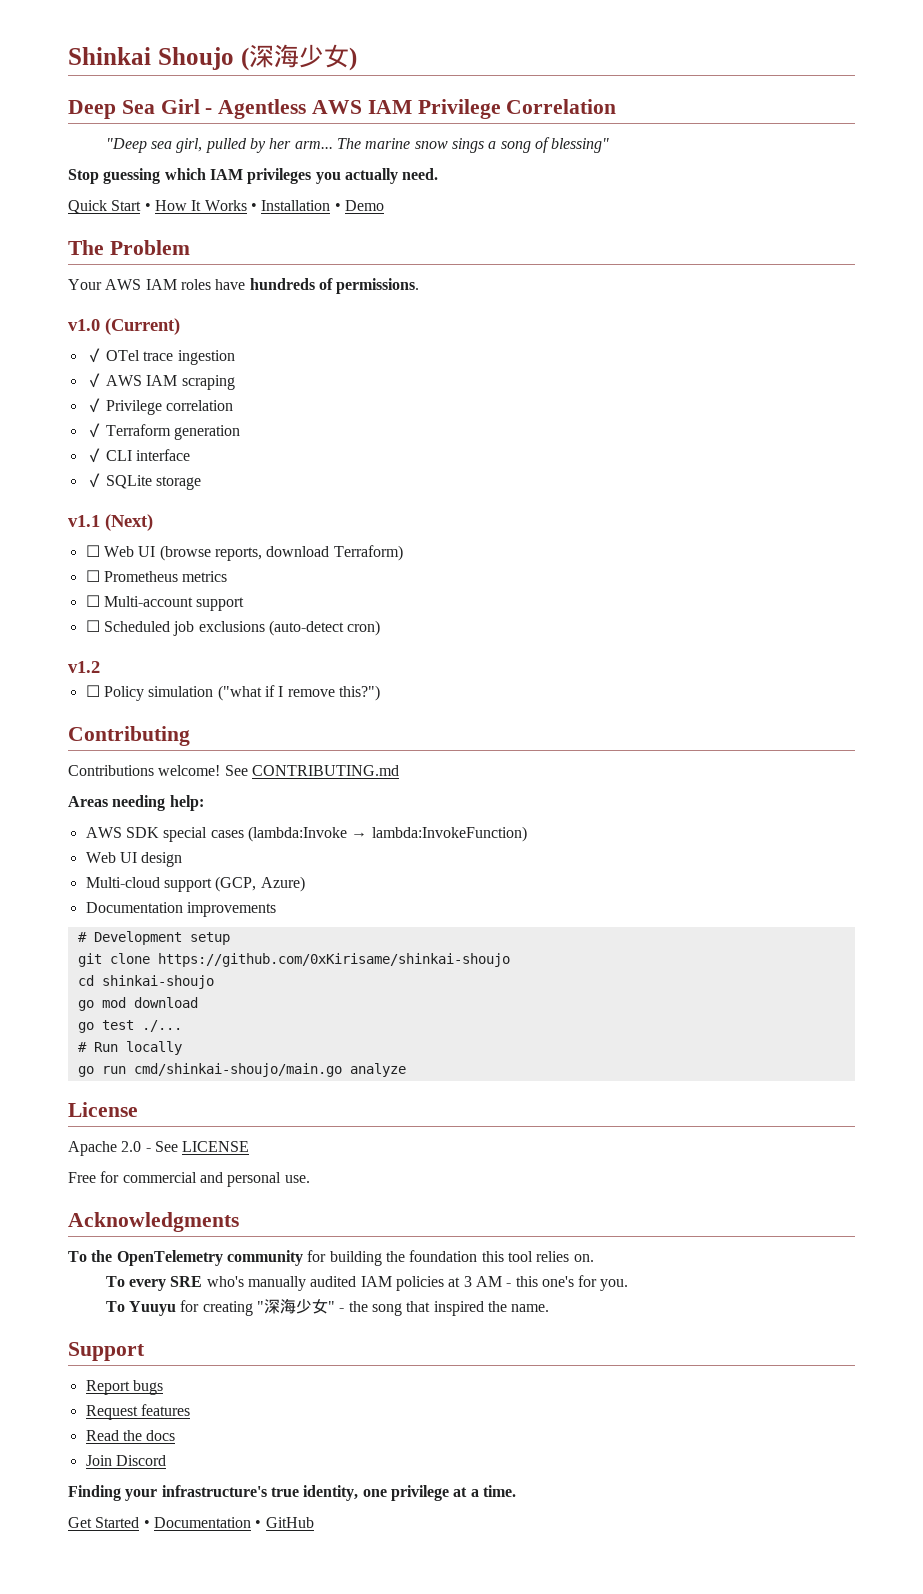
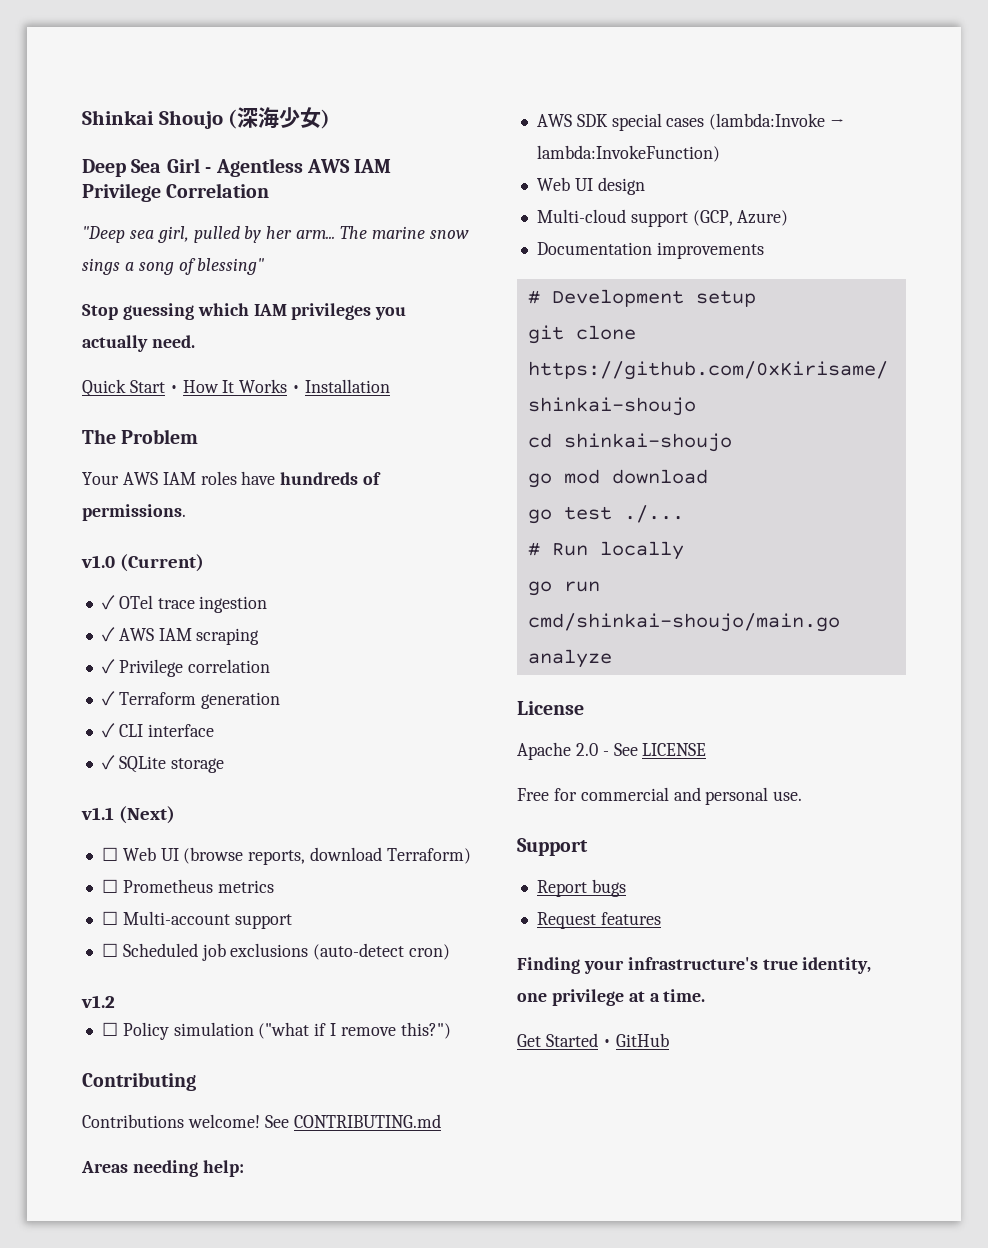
- Quick Start • How It Works • Installation • Demo
+ Quick Start • How It Works • Installation
- Acknowledgments
- To the OpenTelemetry community for building the foundation this tool relies on.
- To every SRE who's manually audited IAM policies at 3 AM - this one's for you.
- To Yuuyu for creating "深海少女" - the song that inspired the name.
- Read the docs
- Join Discord
- Get Started • Documentation • GitHub
+ Get Started • GitHub

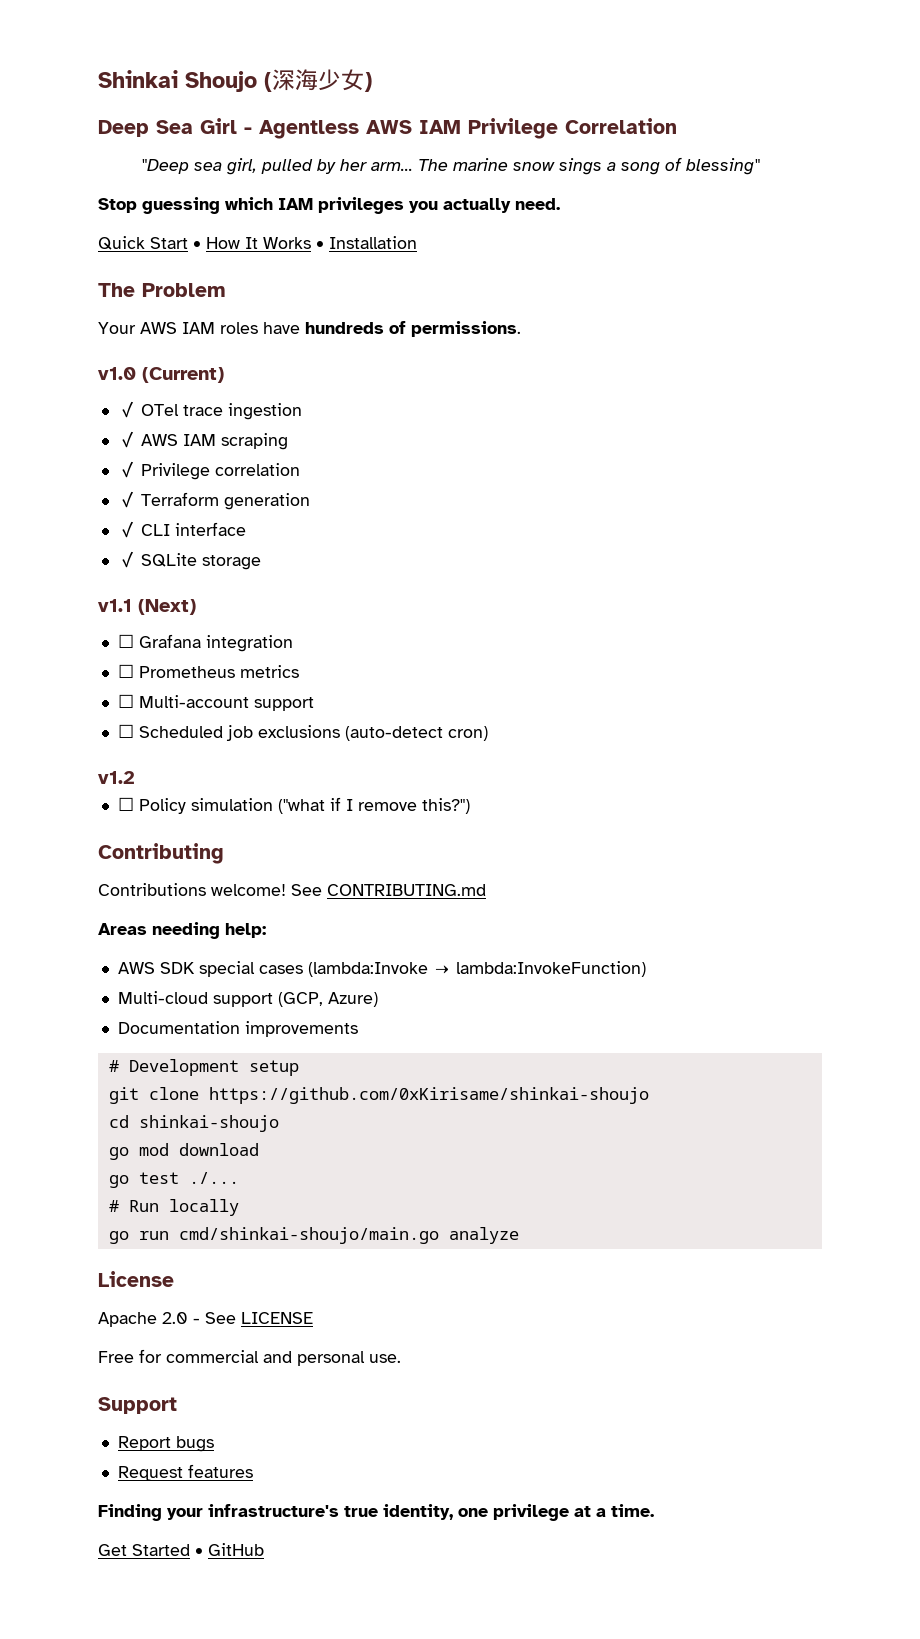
- ☐ Web UI (browse reports, download Terraform)
+ ☐ Grafana integration
- Web UI design

